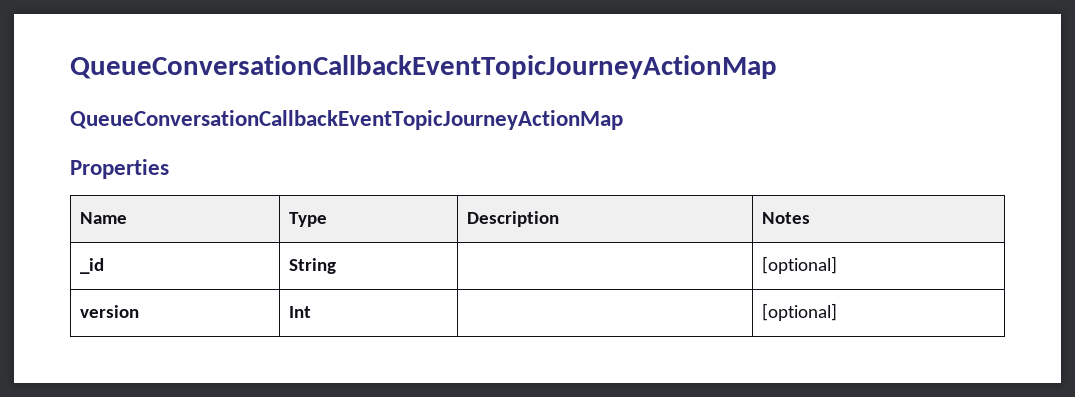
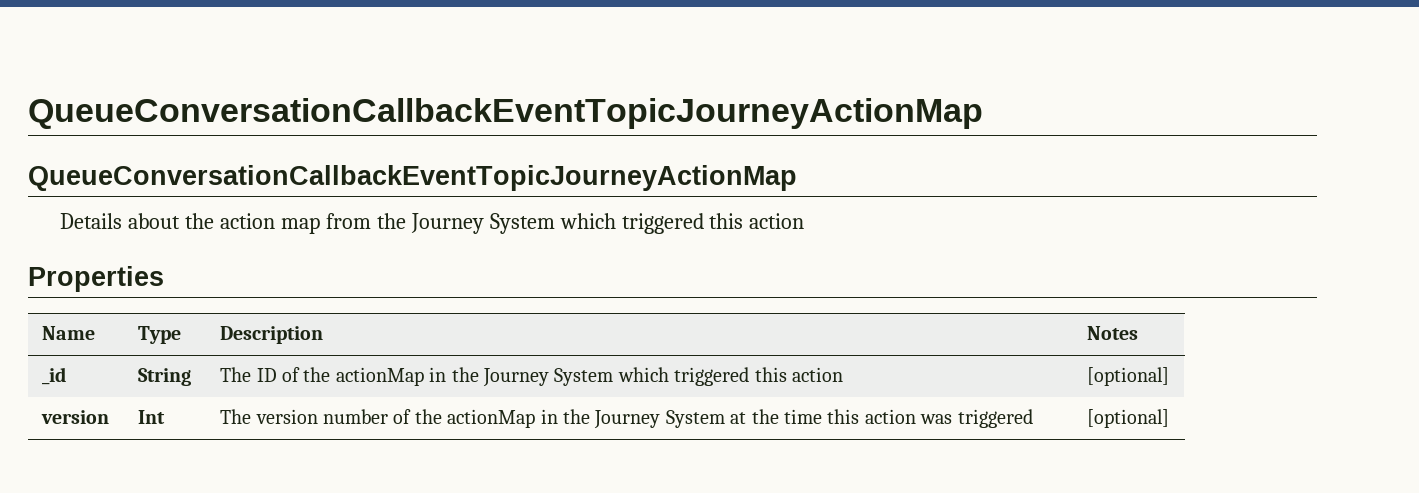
+ Details about the action map from the Journey System which triggered this action
- _id | String | | [optional]
- version | Int | | [optional]
+ _id | String | The ID of the actionMap in the Journey System which triggered this action | [optional]
+ version | Int | The version number of the actionMap in the Journey System at the time this action was triggered | [optional]

